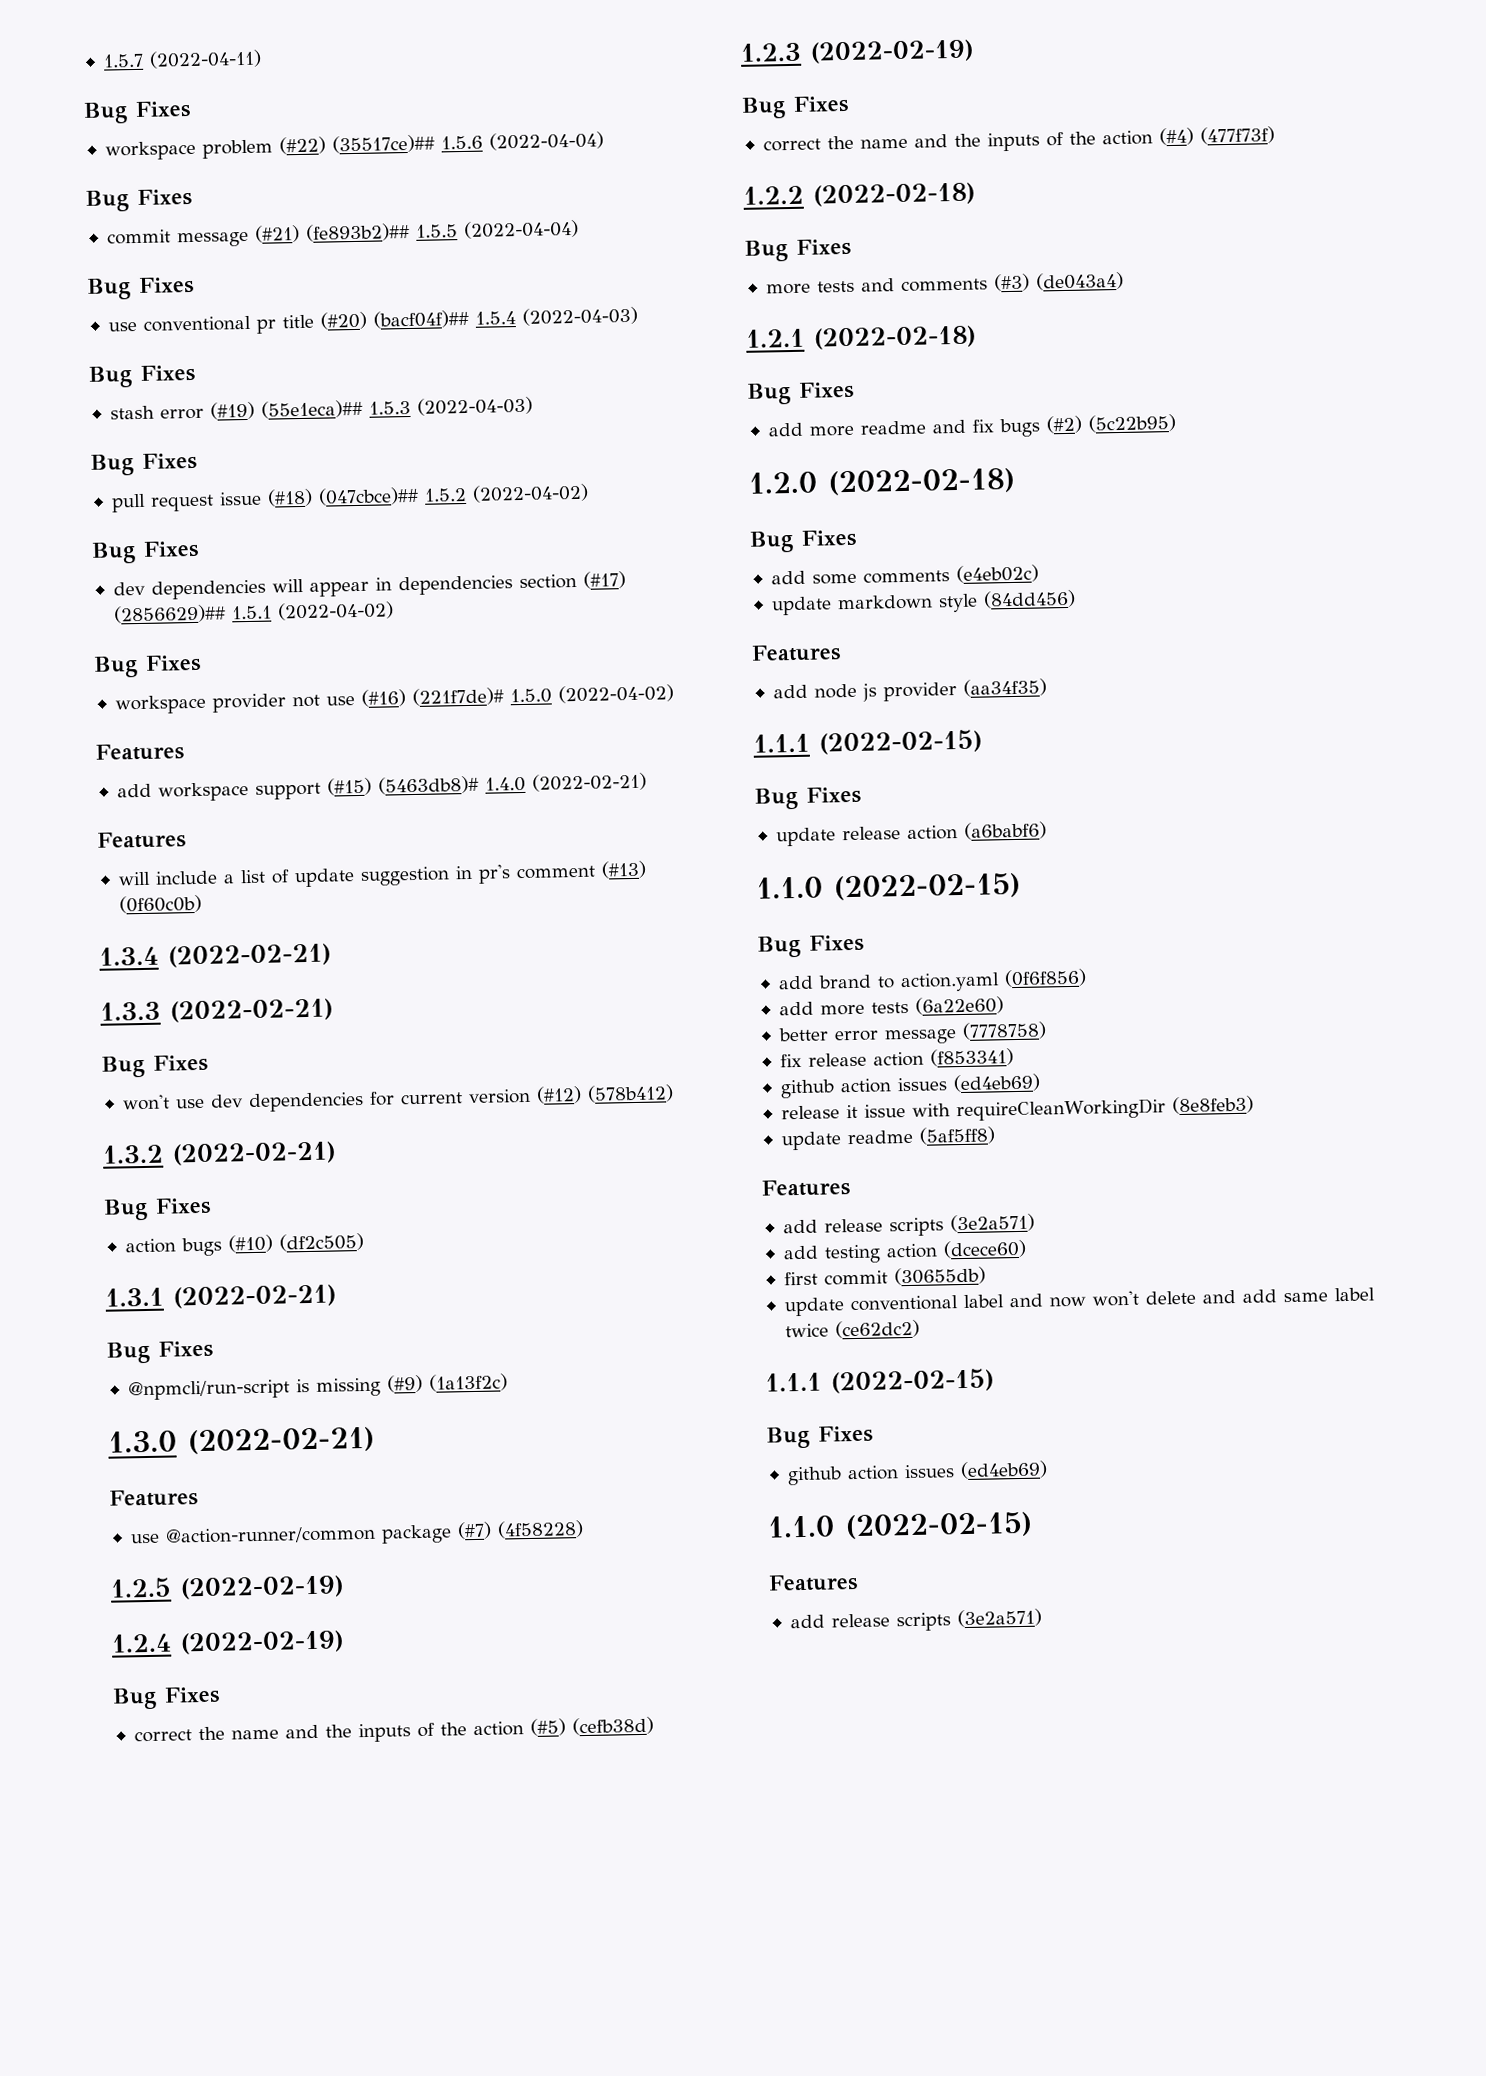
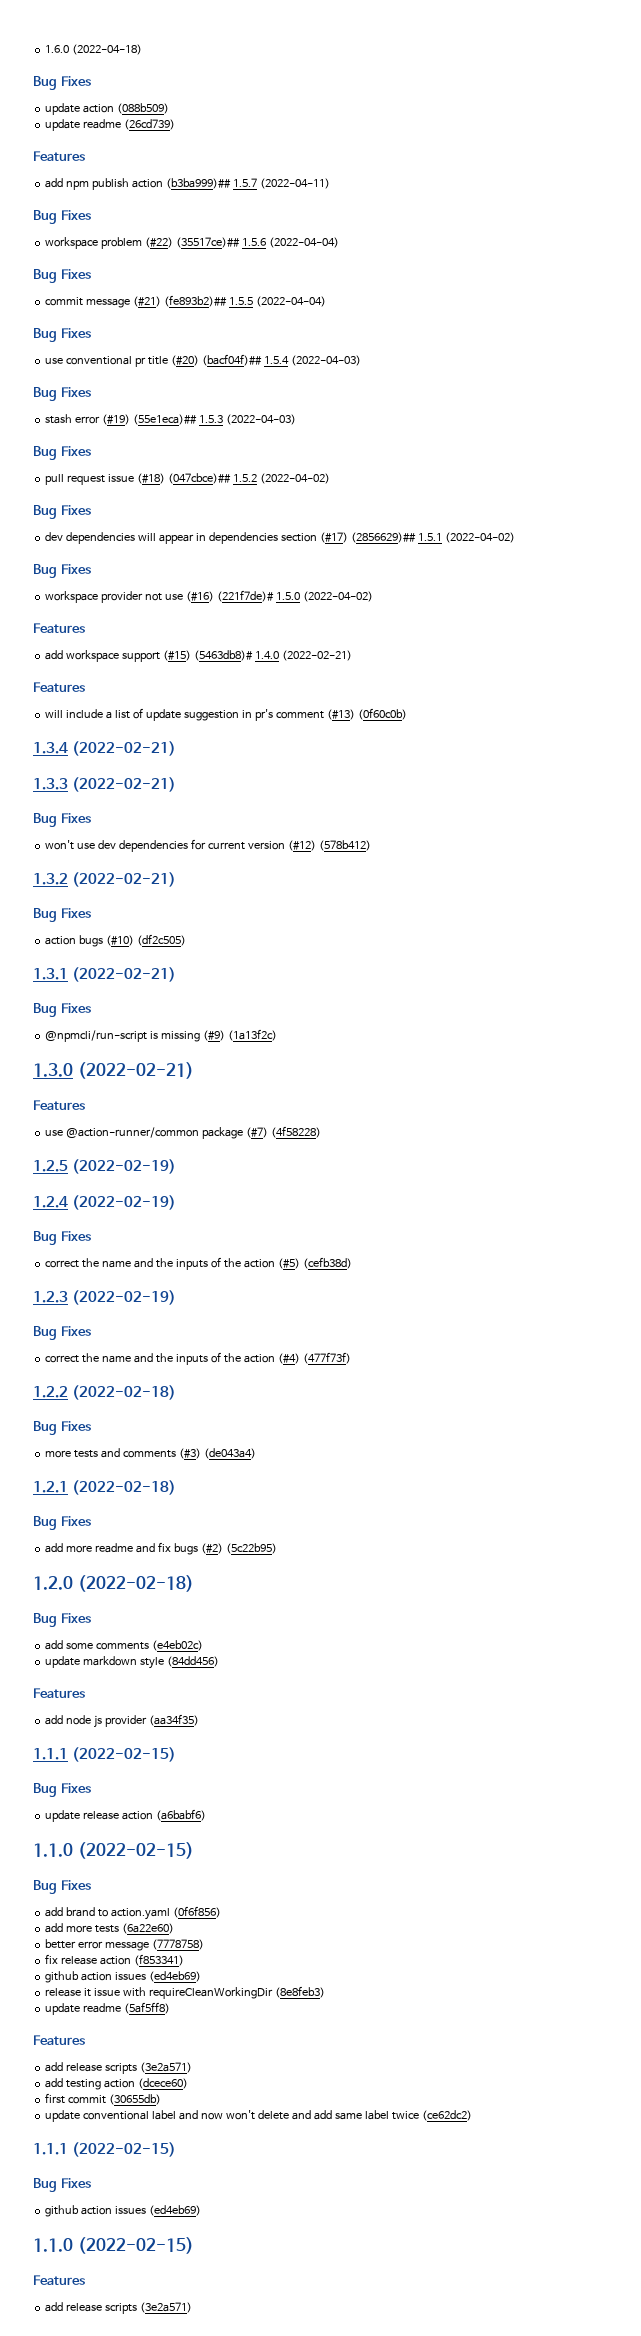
- 1.5.7 (2022-04-11)
+ 1.6.0 (2022-04-18)
+ Bug Fixes
+ update action (088b509)
+ update readme (26cd739)
+ Features
+ add npm publish action (b3ba999)## 1.5.7 (2022-04-11)

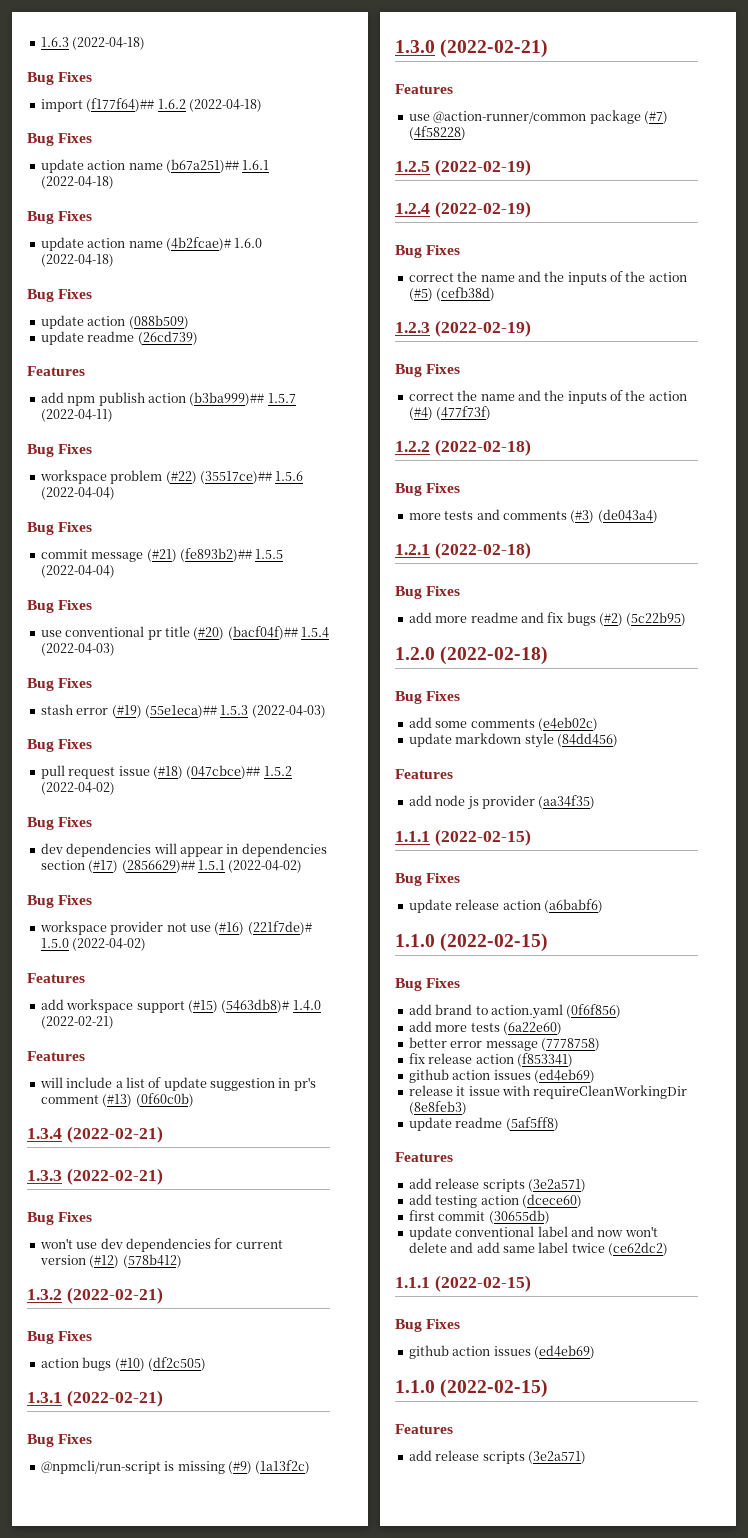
- 1.6.0 (2022-04-18)
+ 1.6.3 (2022-04-18)
+ Bug Fixes
+ import (f177f64)## 1.6.2 (2022-04-18)
+ Bug Fixes
+ update action name (b67a251)## 1.6.1 (2022-04-18)
+ Bug Fixes
+ update action name (4b2fcae)# 1.6.0 (2022-04-18)

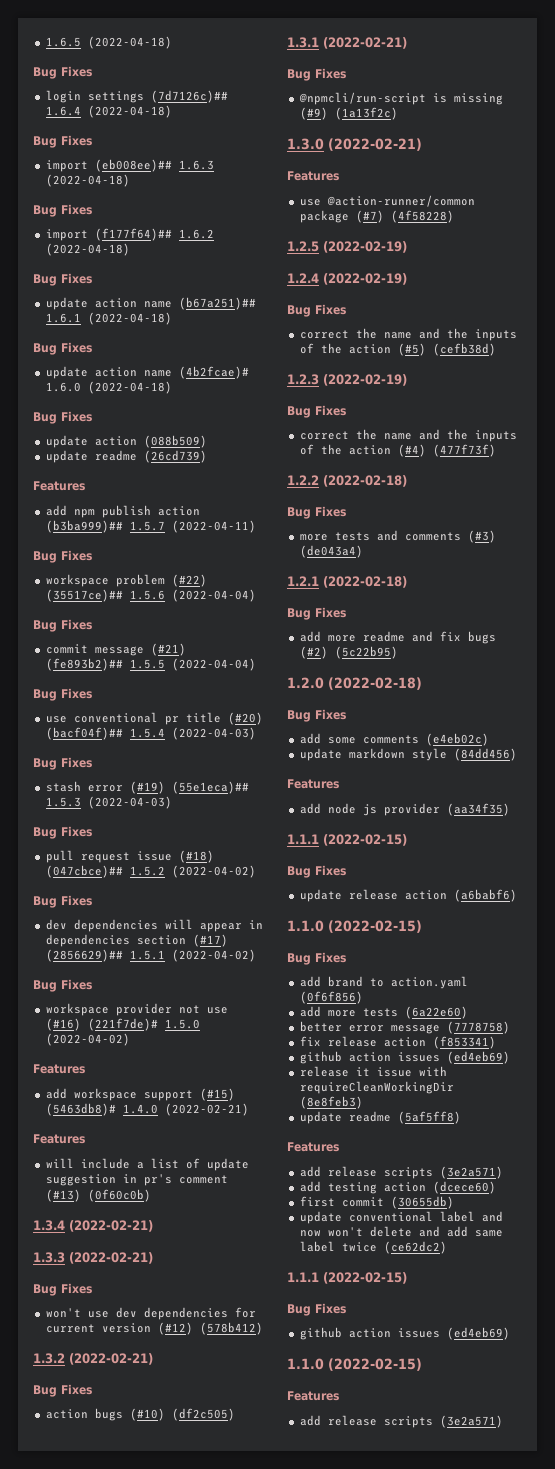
- 1.6.3 (2022-04-18)
+ 1.6.5 (2022-04-18)
+ Bug Fixes
+ login settings (7d7126c)## 1.6.4 (2022-04-18)
+ Bug Fixes
+ import (eb008ee)## 1.6.3 (2022-04-18)

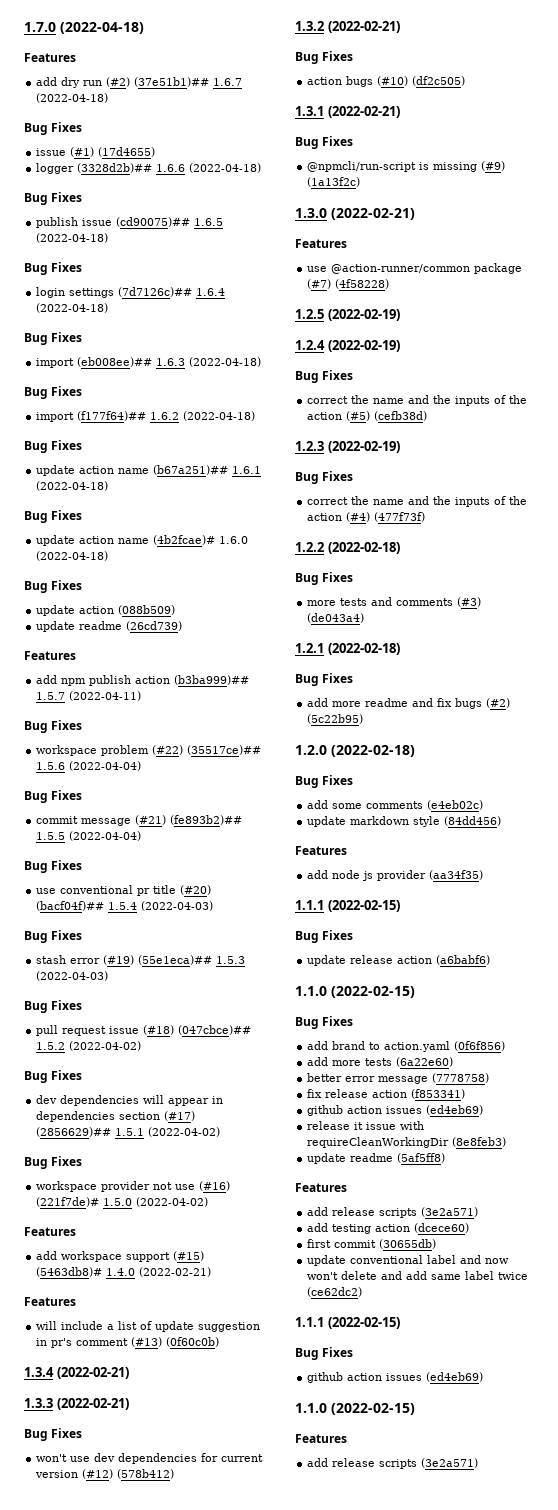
- 1.6.5 (2022-04-18)
+ 1.7.0 (2022-04-18)
+ Features
+ add dry run (#2) (37e51b1)## 1.6.7 (2022-04-18)
+ Bug Fixes
+ issue (#1) (17d4655)
+ logger (3328d2b)## 1.6.6 (2022-04-18)
+ Bug Fixes
+ publish issue (cd90075)## 1.6.5 (2022-04-18)

